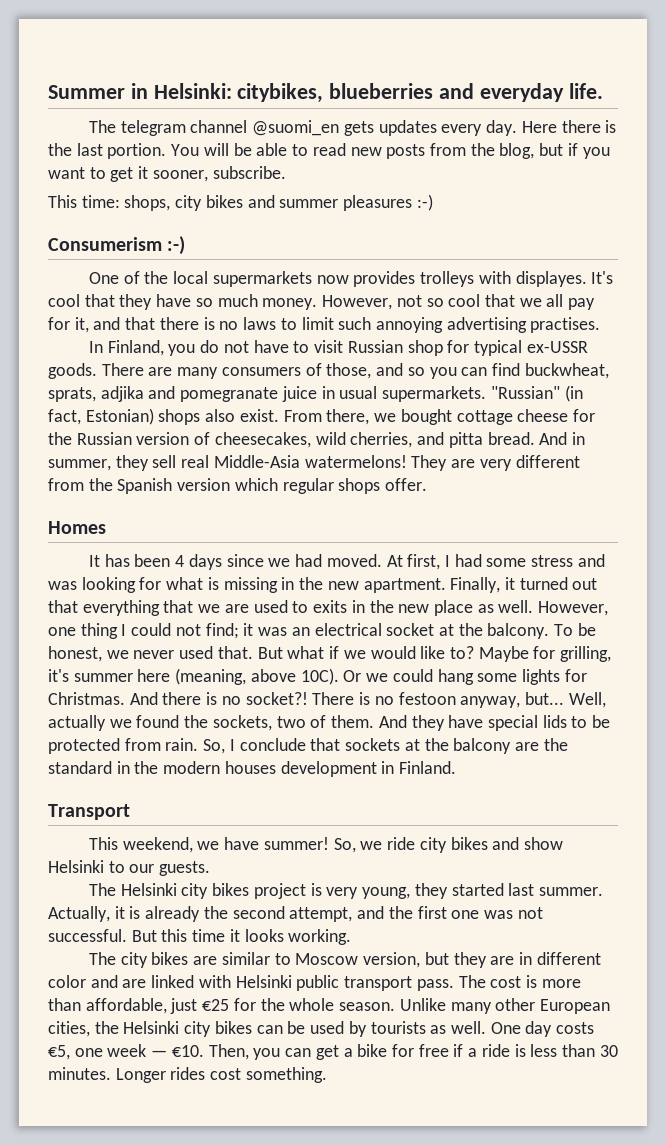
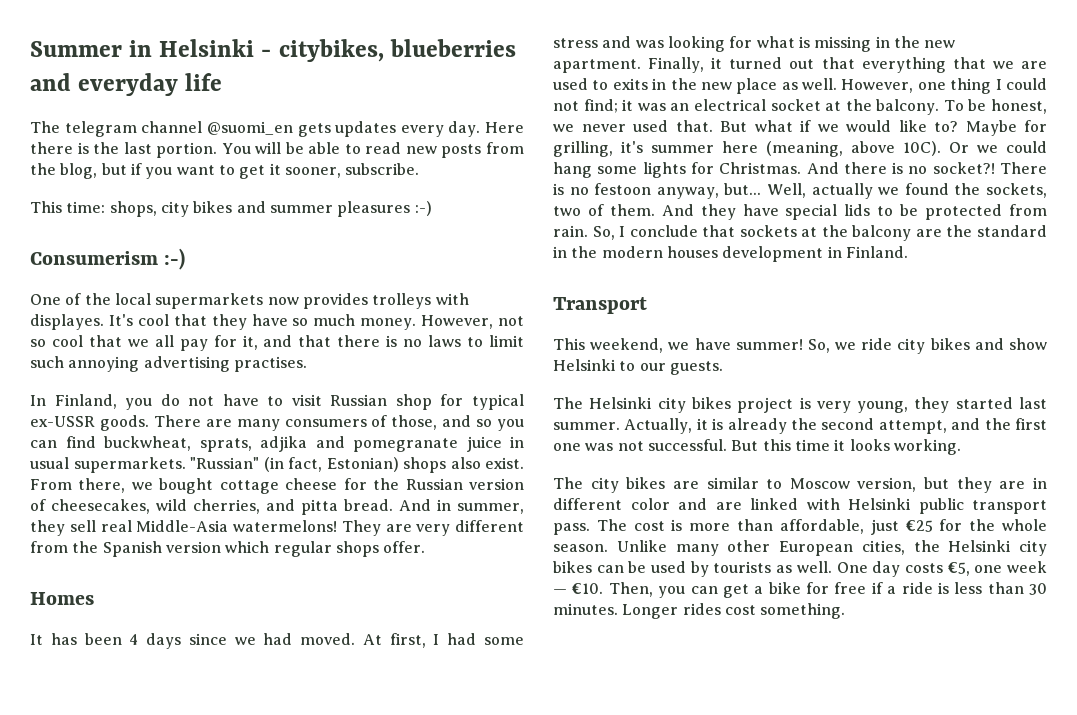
- Summer in Helsinki: citybikes, blueberries and everyday life.
+ Summer in Helsinki - citybikes, blueberries and everyday life

